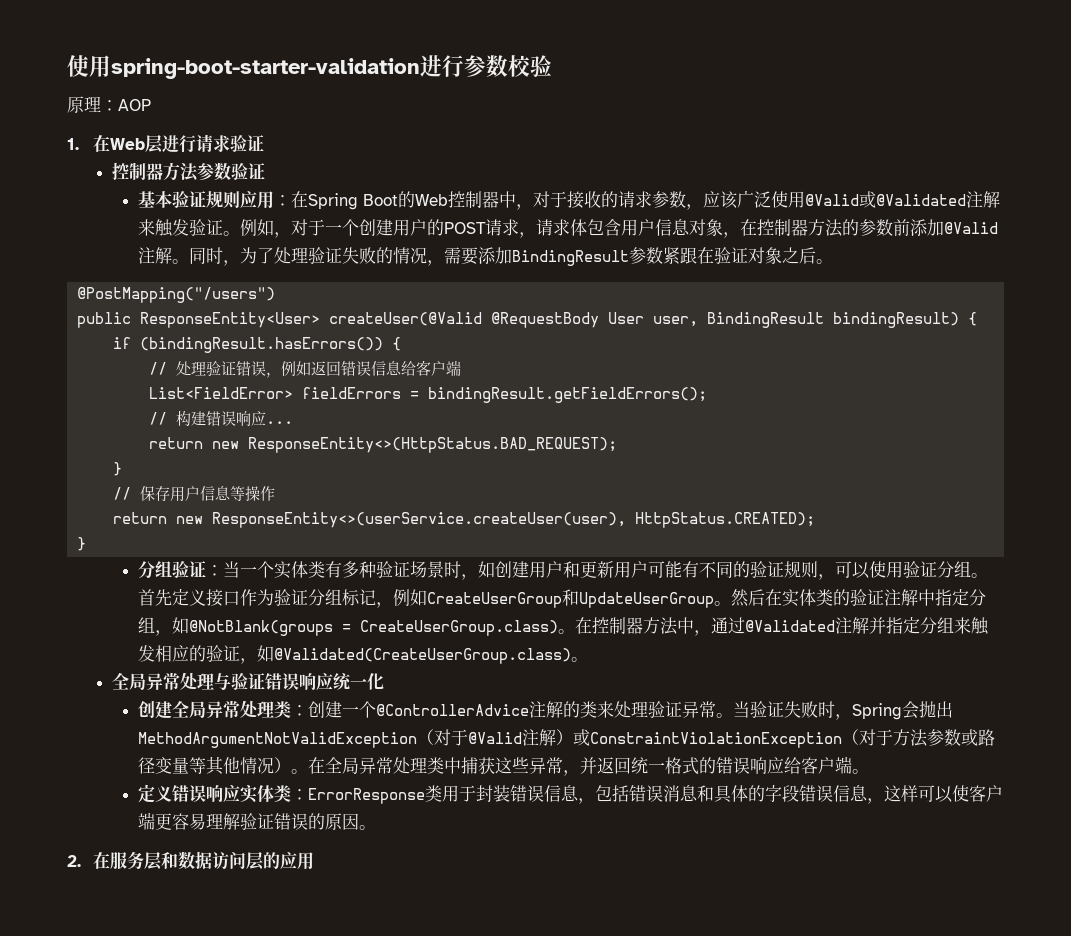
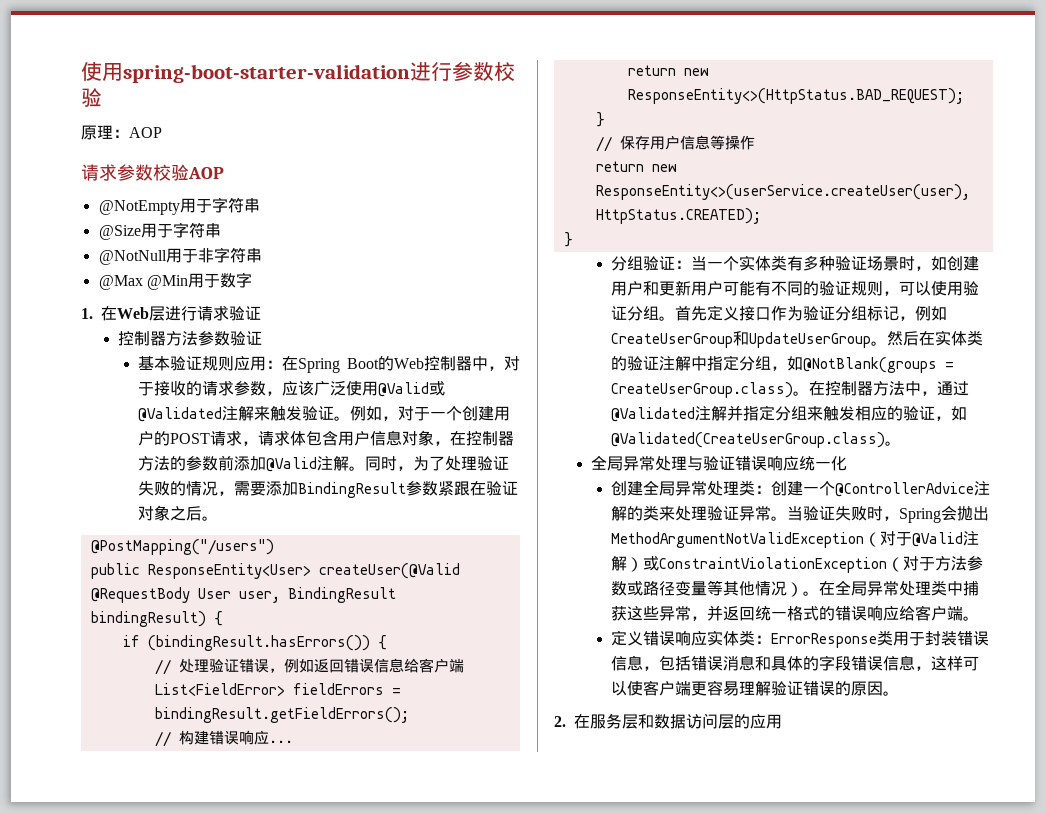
+ 请求参数校验AOP
+ @NotEmpty用于字符串
+ @Size用于字符串
+ @NotNull用于非字符串
+ @Max @Min用于数字

